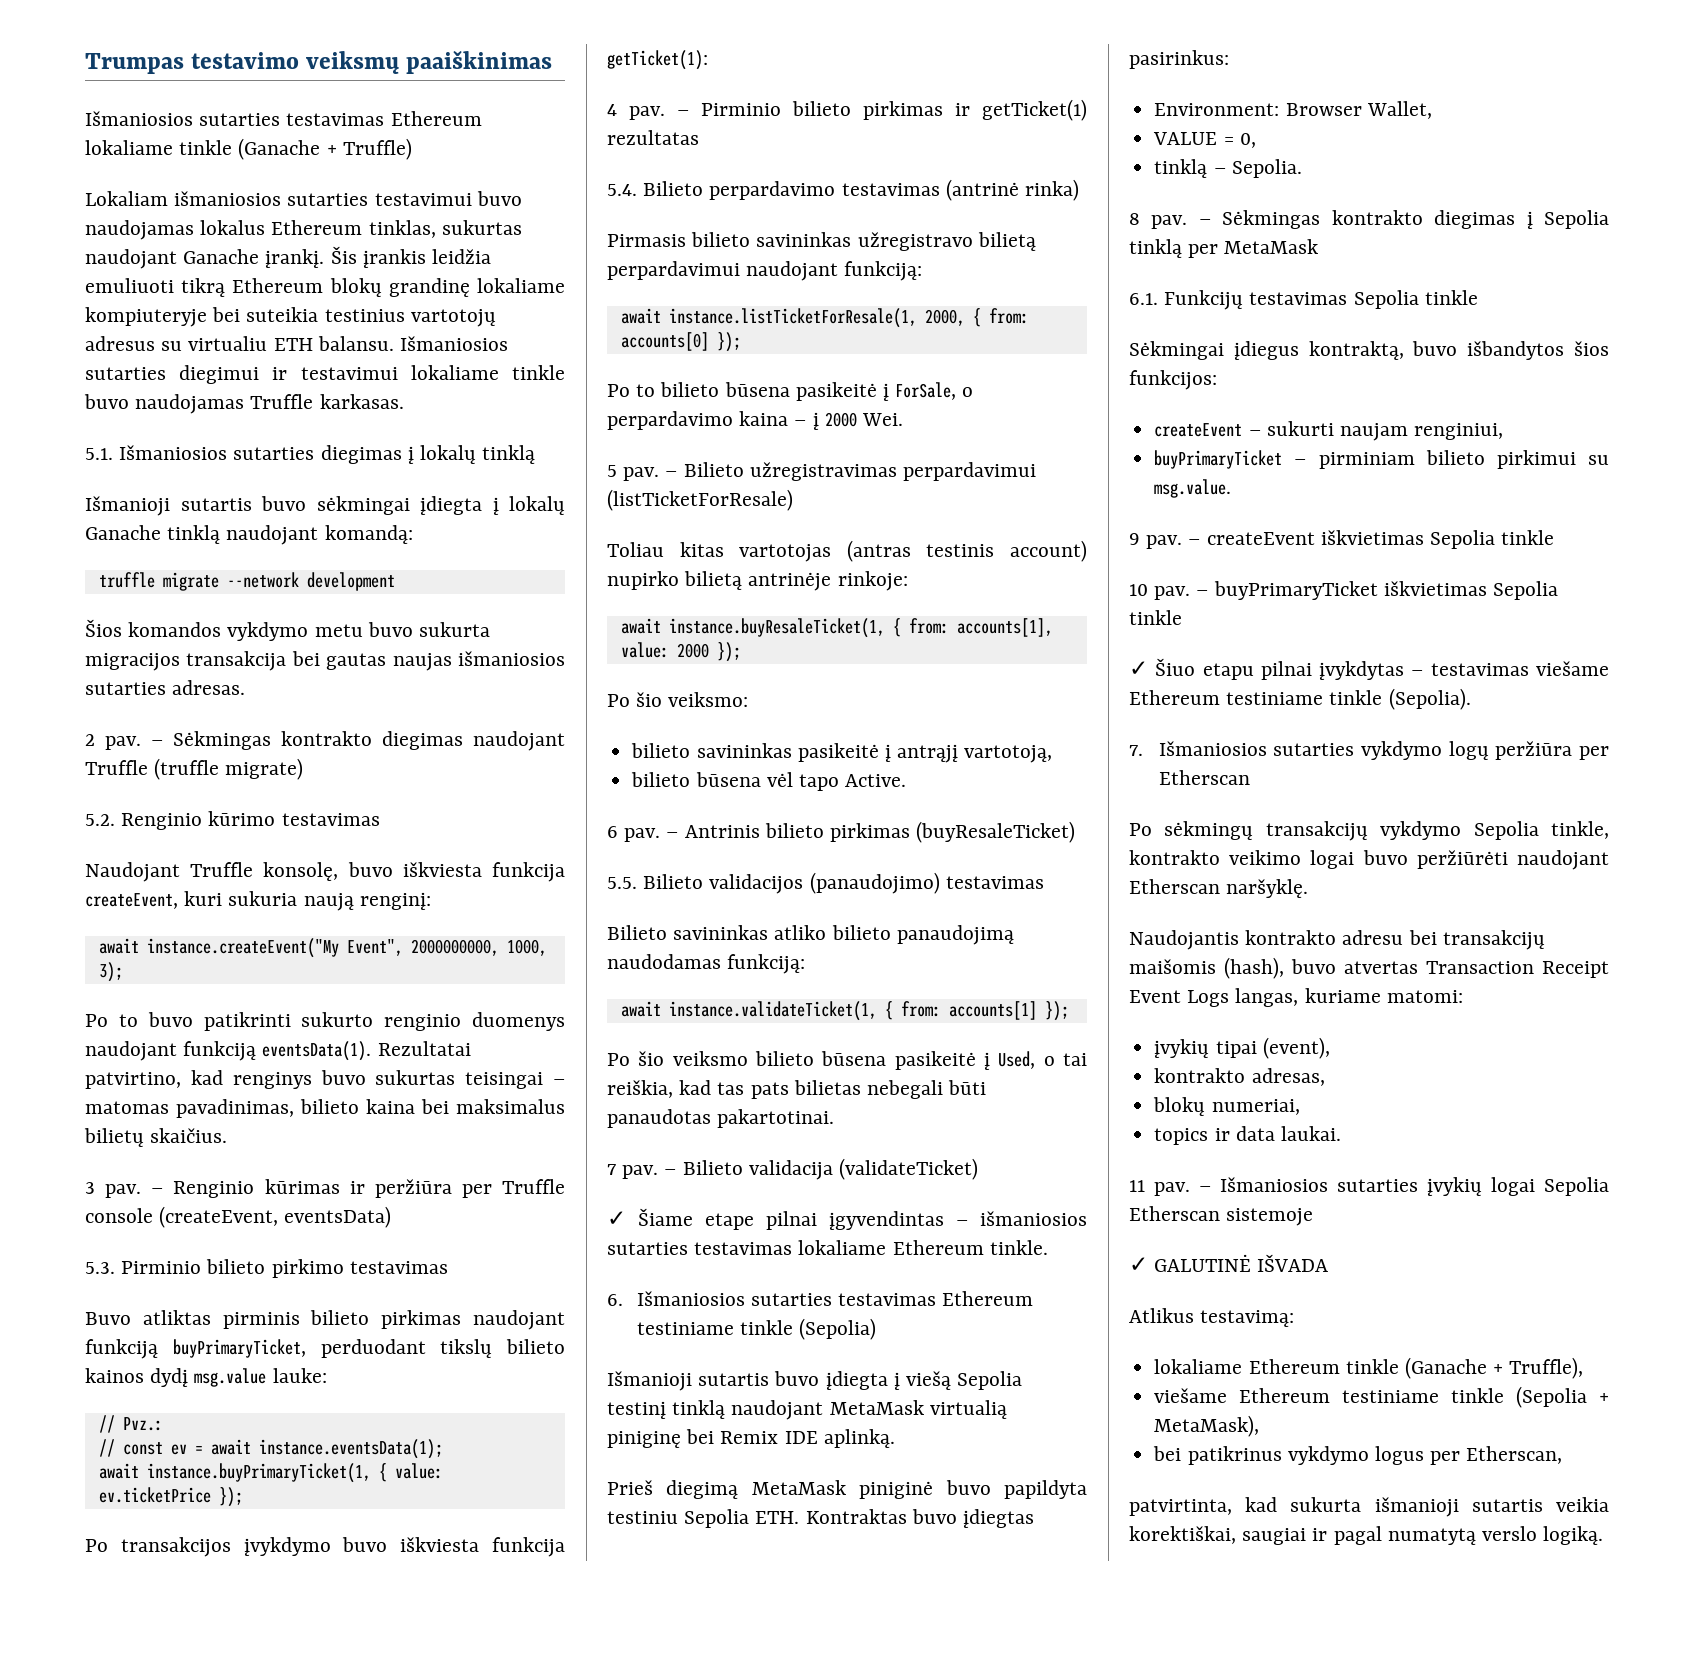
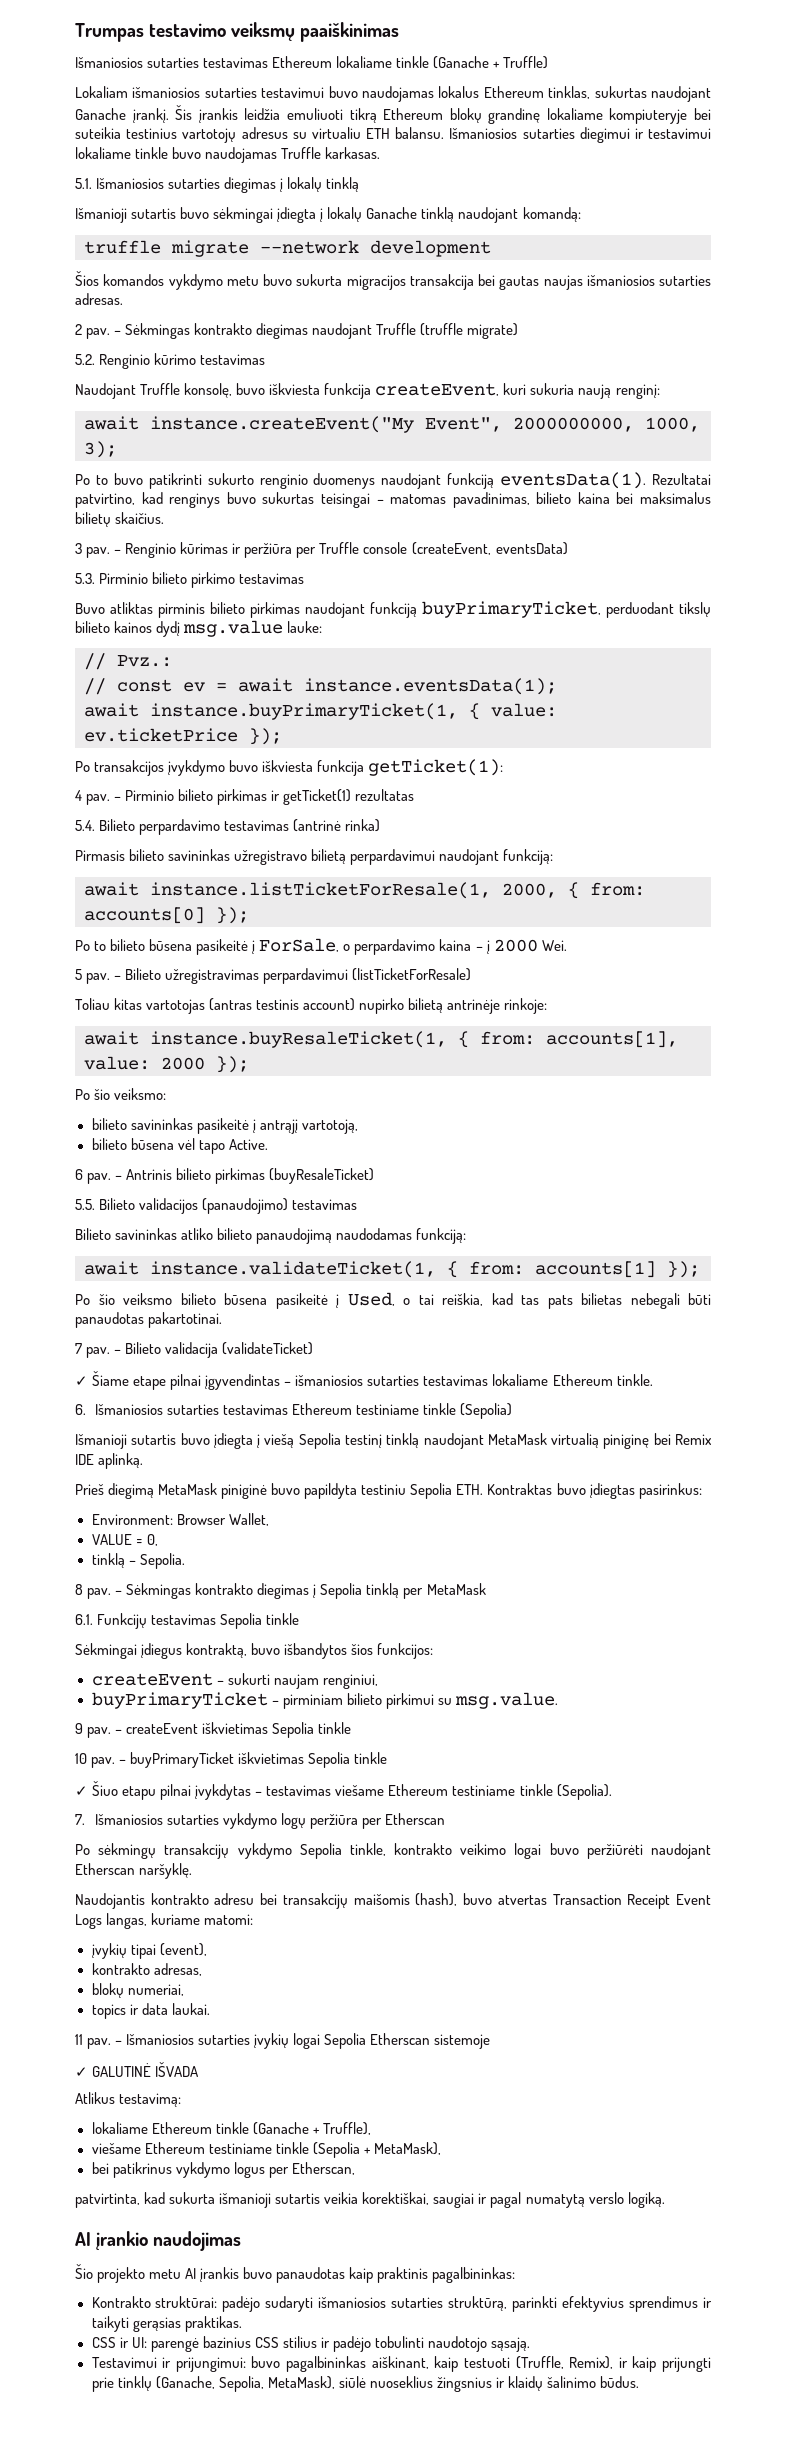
+ AI įrankio naudojimas
+ Šio projekto metu AI įrankis buvo panaudotas kaip praktinis pagalbininkas:
+ Kontrakto struktūrai: padėjo sudaryti išmaniosios sutarties struktūrą, parinkti efektyvius sprendimus ir taikyti gerąsias praktikas.
+ CSS ir UI: parengė bazinius CSS stilius ir padėjo tobulinti naudotojo sąsają.
+ Testavimui ir prijungimui: buvo pagalbininkas aiškinant, kaip testuoti (Truffle, Remix), ir kaip prijungti prie tinklų (Ganache, Sepolia, MetaMask), siūlė nuoseklius žingsnius ir klaidų šalinimo būdus.

